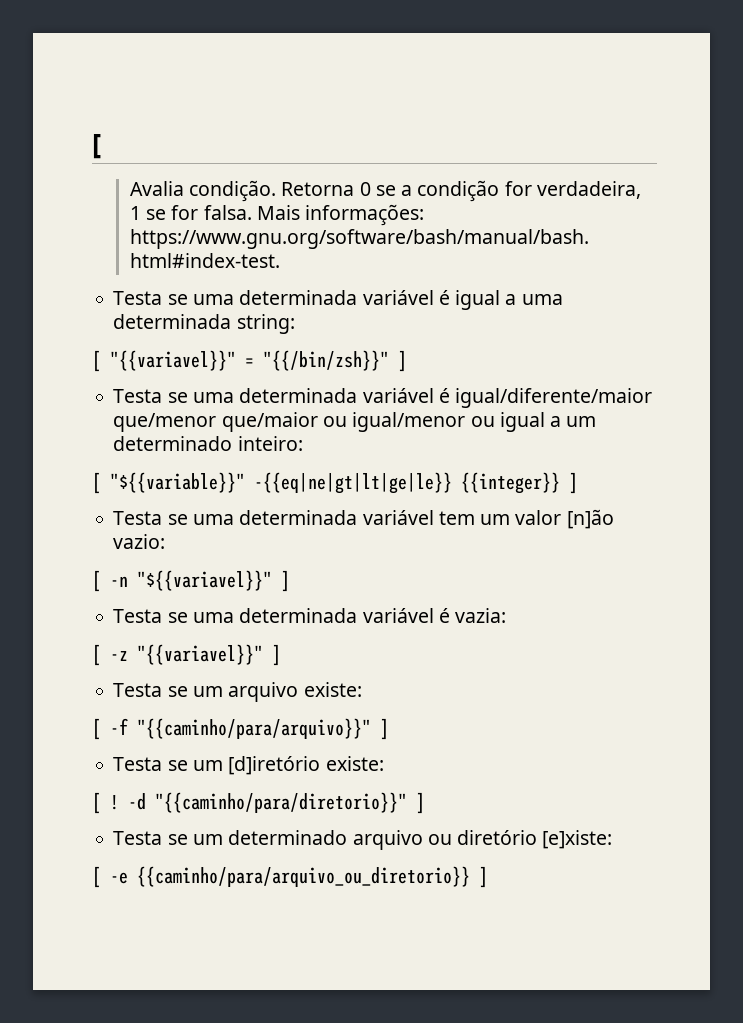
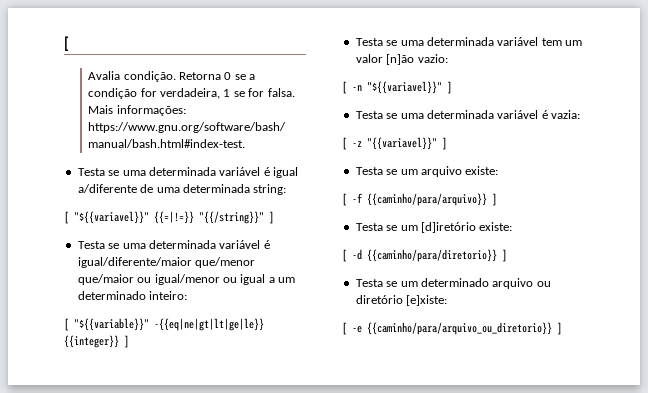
- Testa se uma determinada variável é igual a uma determinada string:
+ Testa se uma determinada variável é igual a/diferente de uma determinada string:
- [ "{{variavel}}" = "{{/bin/zsh}}" ]
+ [ "${{variavel}}" {{=|!=}} "{{/string}}" ]
- [ -f "{{caminho/para/arquivo}}" ]
+ [ -f {{caminho/para/arquivo}} ]
- [ ! -d "{{caminho/para/diretorio}}" ]
+ [ -d {{caminho/para/diretorio}} ]

